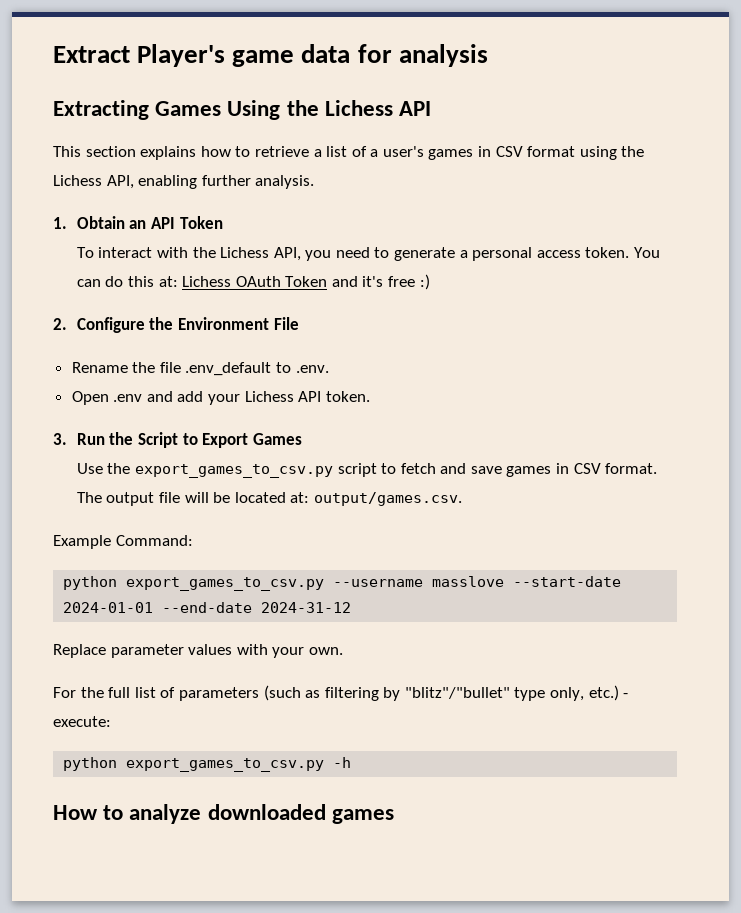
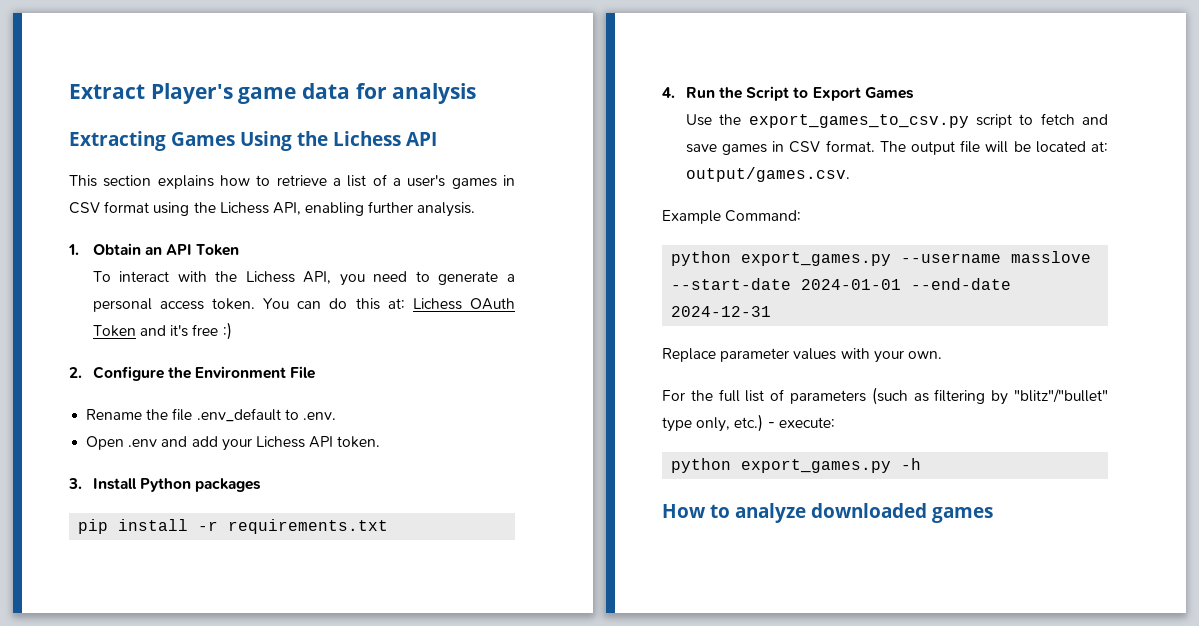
- 3. Run the Script to Export Games
+ 3. Install Python packages
+ pip install -r requirements.txt
+ 4. Run the Script to Export Games
- python export_games_to_csv.py --username masslove --start-date 2024-01-01 --end-date 2024-31-12
+ python export_games.py --username masslove --start-date 2024-01-01 --end-date 2024-12-31
- python export_games_to_csv.py -h
+ python export_games.py -h

